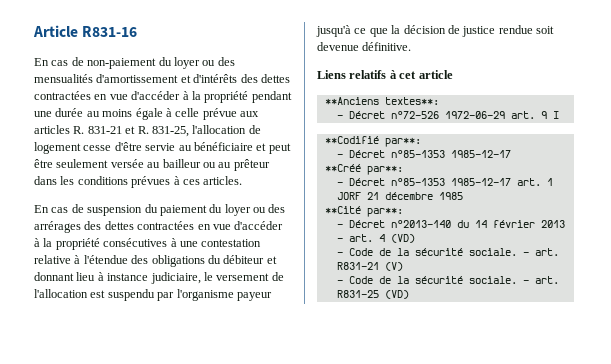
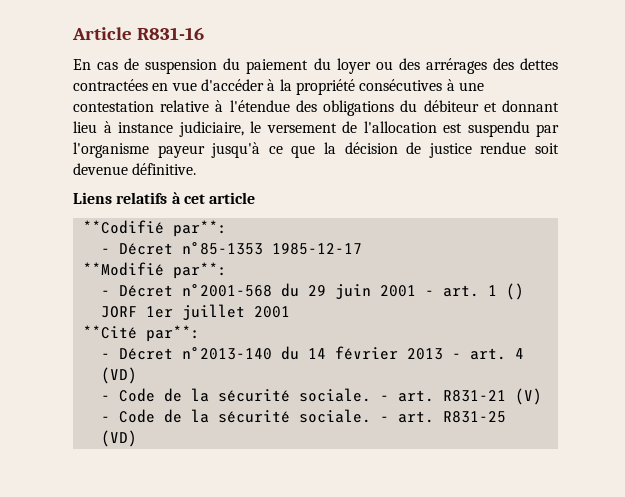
- En cas de non-paiement du loyer ou des mensualités d'amortissement et d'intérêts des dettes contractées en vue d'accéder à la propriété pendant une durée au moins égale à celle prévue aux articles R. 831-21 et R. 831-25, l'allocation de logement cesse d'être servie au bénéficiaire et peut être seulement versée au bailleur ou au prêteur dans les conditions prévues à ces articles.
- **Anciens textes**:
- - Décret n°72-526 1972-06-29 art. 9 I
- **Créé par**:
- - Décret n°85-1353 1985-12-17 art. 1 JORF 21 décembre 1985
+ **Modifié par**:
+ - Décret n°2001-568 du 29 juin 2001 - art. 1 () JORF 1er juillet 2001

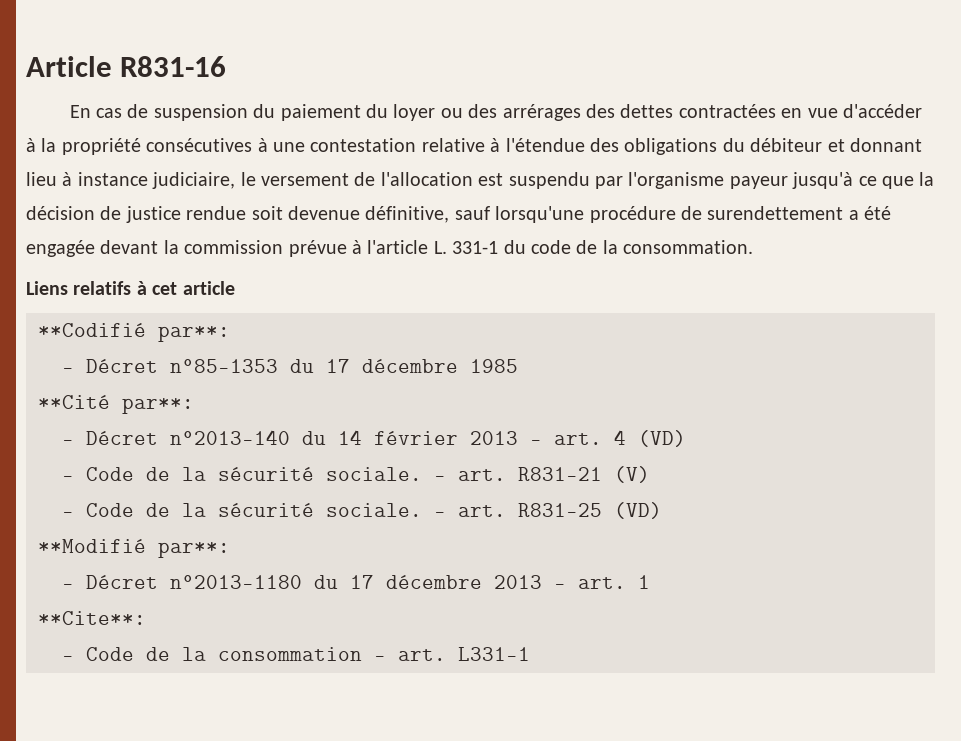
- En cas de suspension du paiement du loyer ou des arrérages des dettes contractées en vue d'accéder à la propriété consécutives à une contestation relative à l'étendue des obligations du débiteur et donnant lieu à instance judiciaire, le versement de l'allocation est suspendu par l'organisme payeur jusqu'à ce que la décision de justice rendue soit devenue définitive.
+ En cas de suspension du paiement du loyer ou des arrérages des dettes contractées en vue d'accéder à la propriété consécutives à une contestation relative à l'étendue des obligations du débiteur et donnant lieu à instance judiciaire, le versement de l'allocation est suspendu par l'organisme payeur jusqu'à ce que la décision de justice rendue soit devenue définitive, sauf lorsqu'une procédure de surendettement a été engagée devant la commission prévue à l'article L. 331-1 du code de la consommation.
- - Décret n°85-1353 1985-12-17
- **Modifié par**:
- - Décret n°2001-568 du 29 juin 2001 - art. 1 () JORF 1er juillet 2001
+ - Décret n°85-1353 du 17 décembre 1985
+ **Modifié par**:
+ - Décret n°2013-1180 du 17 décembre 2013 - art. 1
+ **Cite**:
+ - Code de la consommation - art. L331-1

